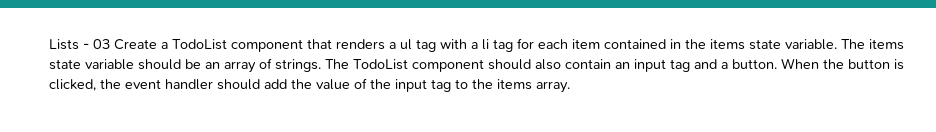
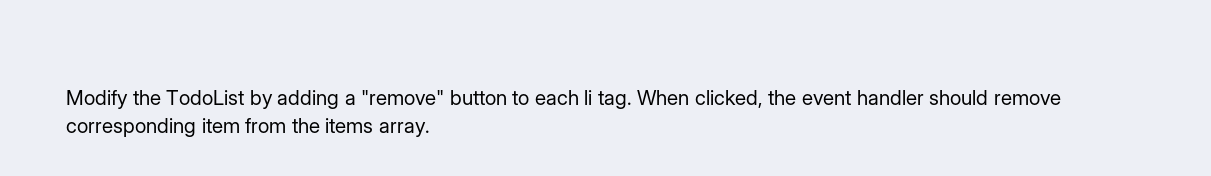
- Lists - 03 Create a TodoList component that renders a ul tag with a li tag for each item contained in the items state variable. The items state variable should be an array of strings. The TodoList component should also contain an input tag and a button. When the button is clicked, the event handler should add the value of the input tag to the items array.
+ Modify the TodoList by adding a "remove" button to each li tag. When clicked, the event handler should remove corresponding item from the items array.

